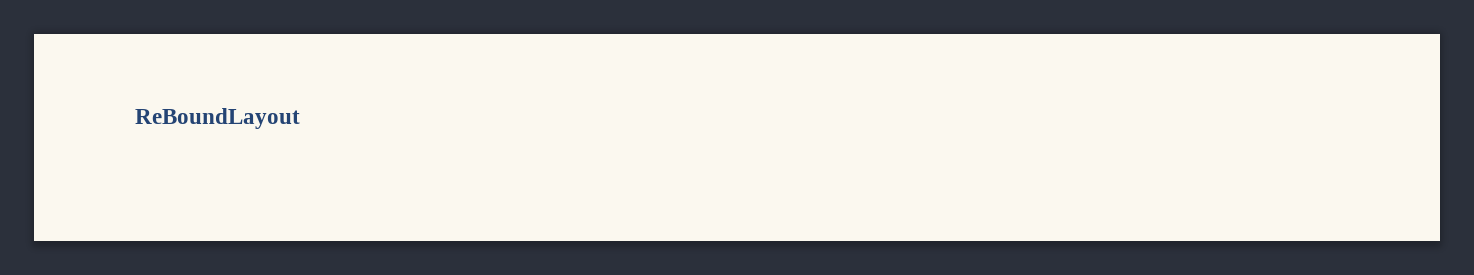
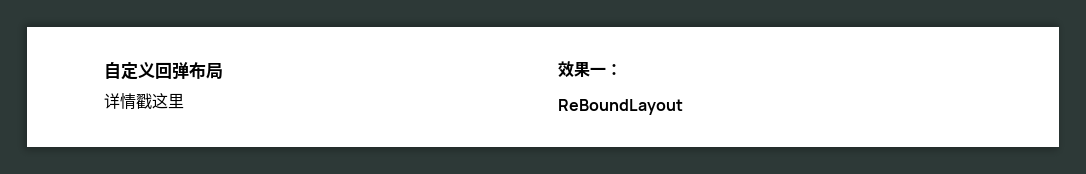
+ 自定义回弹布局
+ 详情戳这里
+ 效果一：

